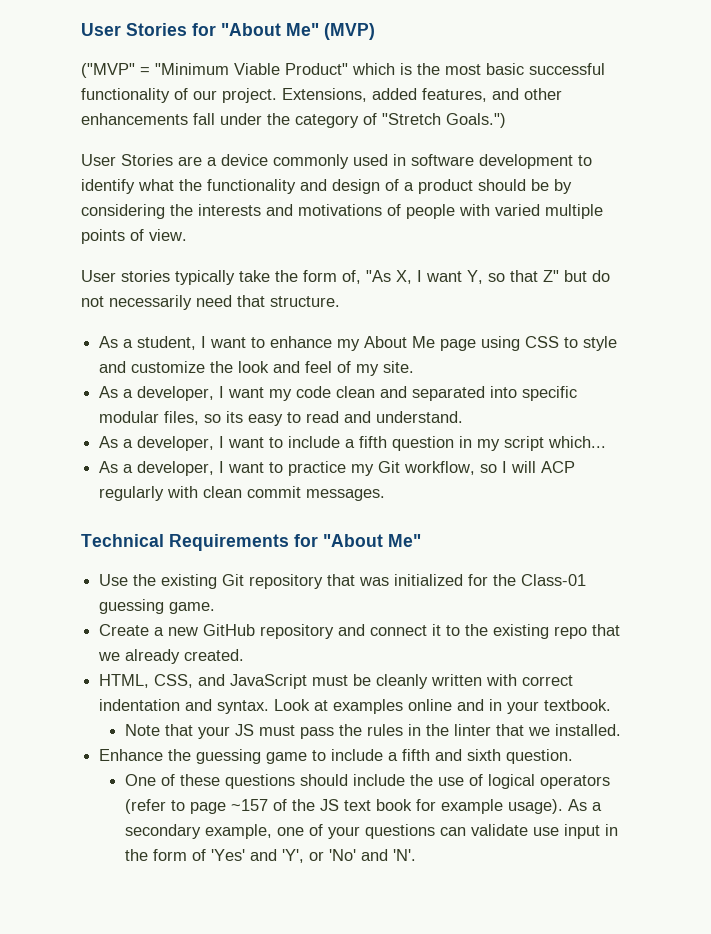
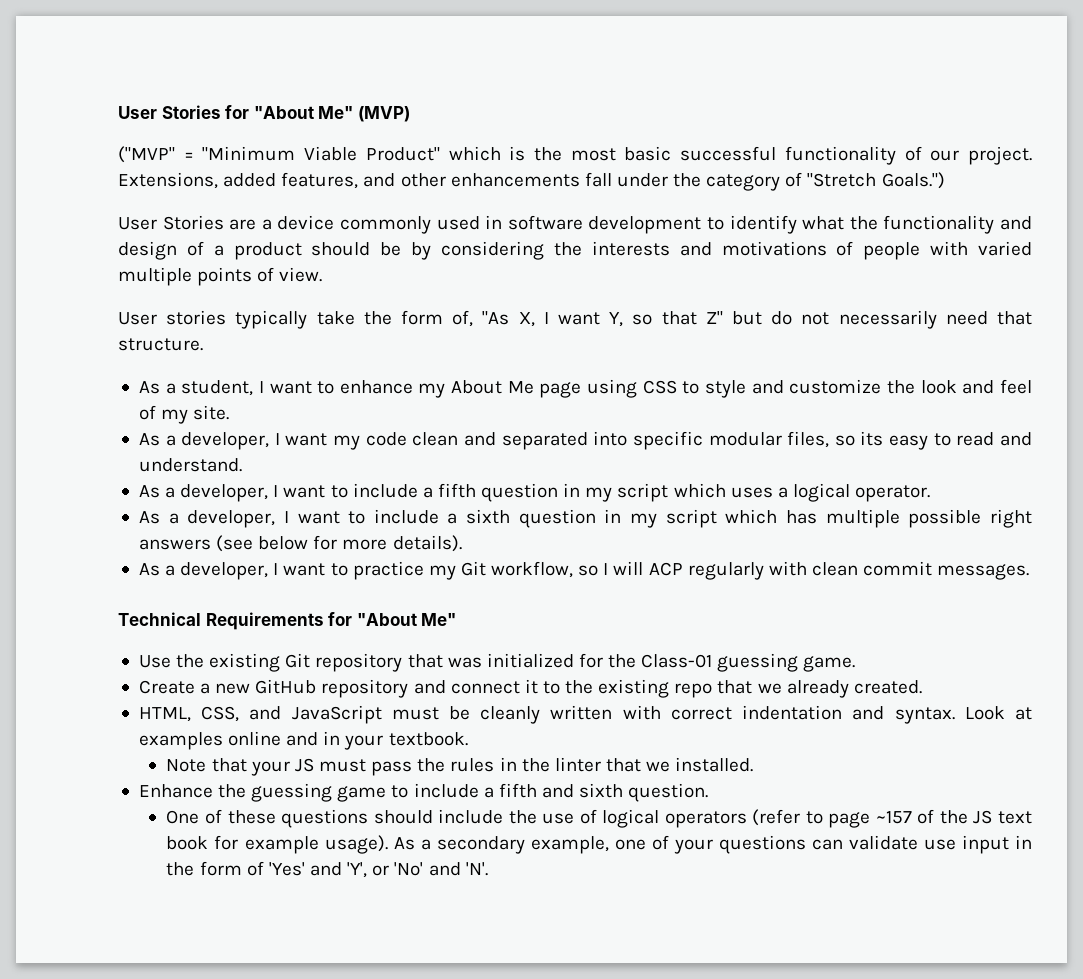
- As a developer, I want to include a fifth question in my script which...
+ As a developer, I want to include a fifth question in my script which uses a logical operator.
+ As a developer, I want to include a sixth question in my script which has multiple possible right answers (see below for more details).

